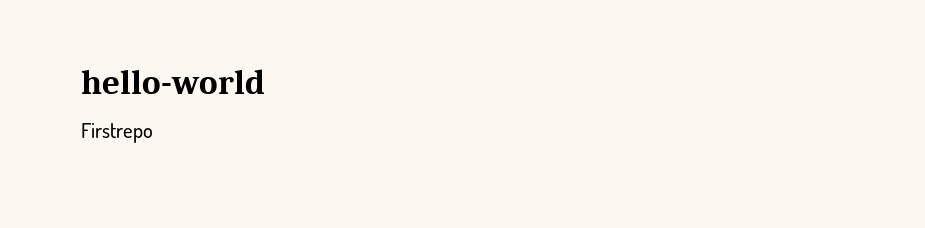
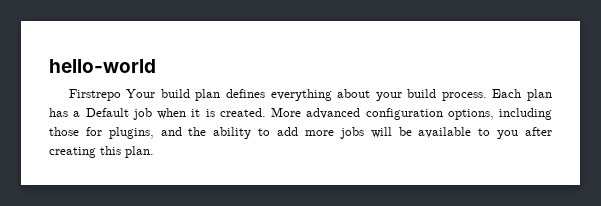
- Firstrepo
+ Firstrepo Your build plan defines everything about your build process. Each plan has a Default job when it is created. More advanced configuration options, including those for plugins, and the ability to add more jobs will be available to you after creating this plan.

